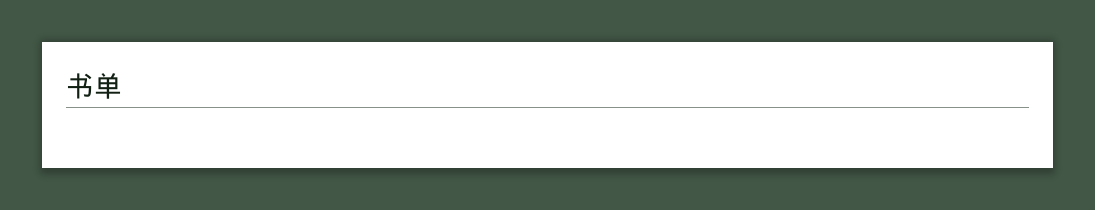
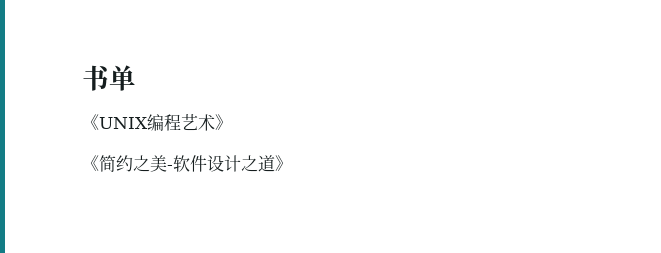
+ 《UNIX编程艺术》
+ 《简约之美-软件设计之道》

